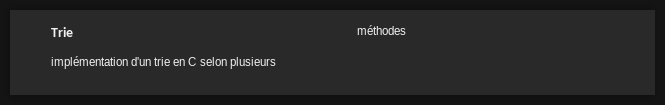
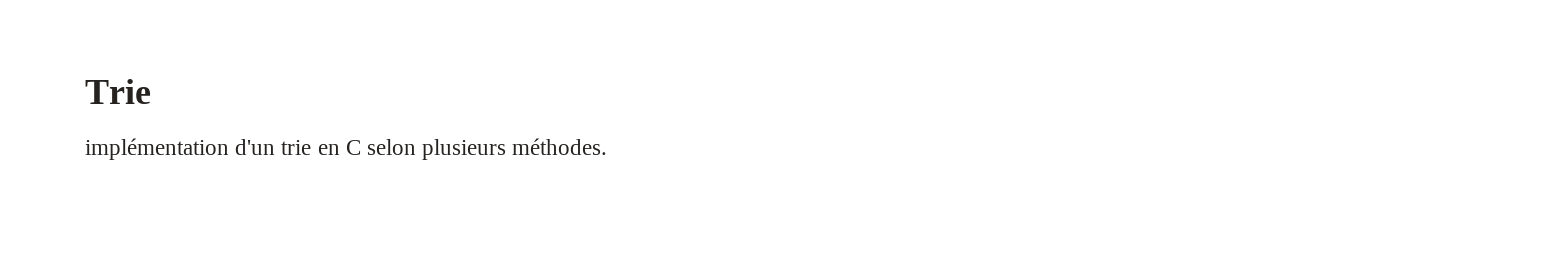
- implémentation d'un trie en C selon plusieurs méthodes
+ implémentation d'un trie en C selon plusieurs méthodes.

